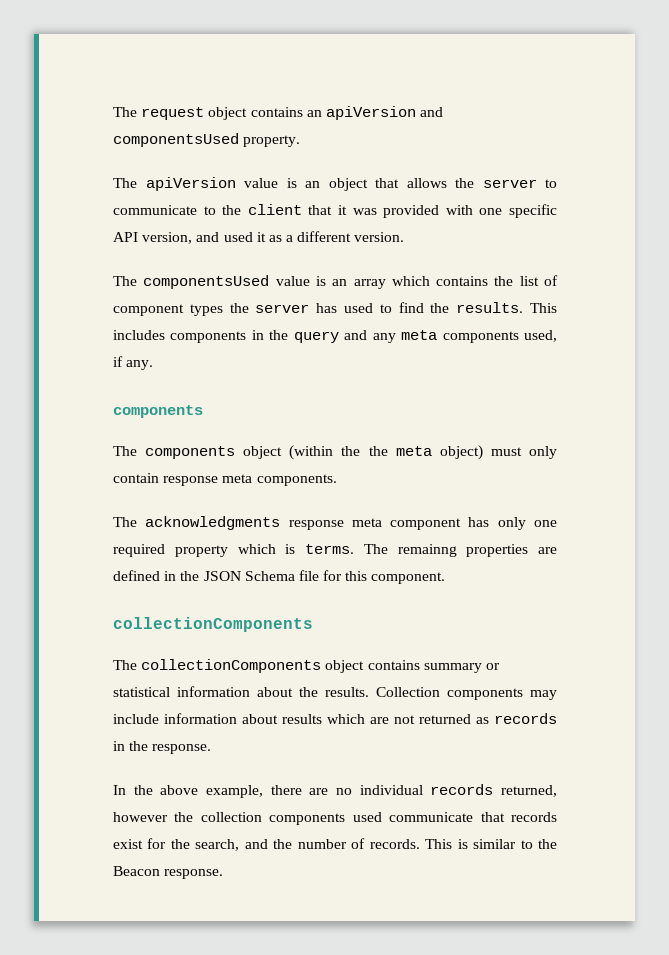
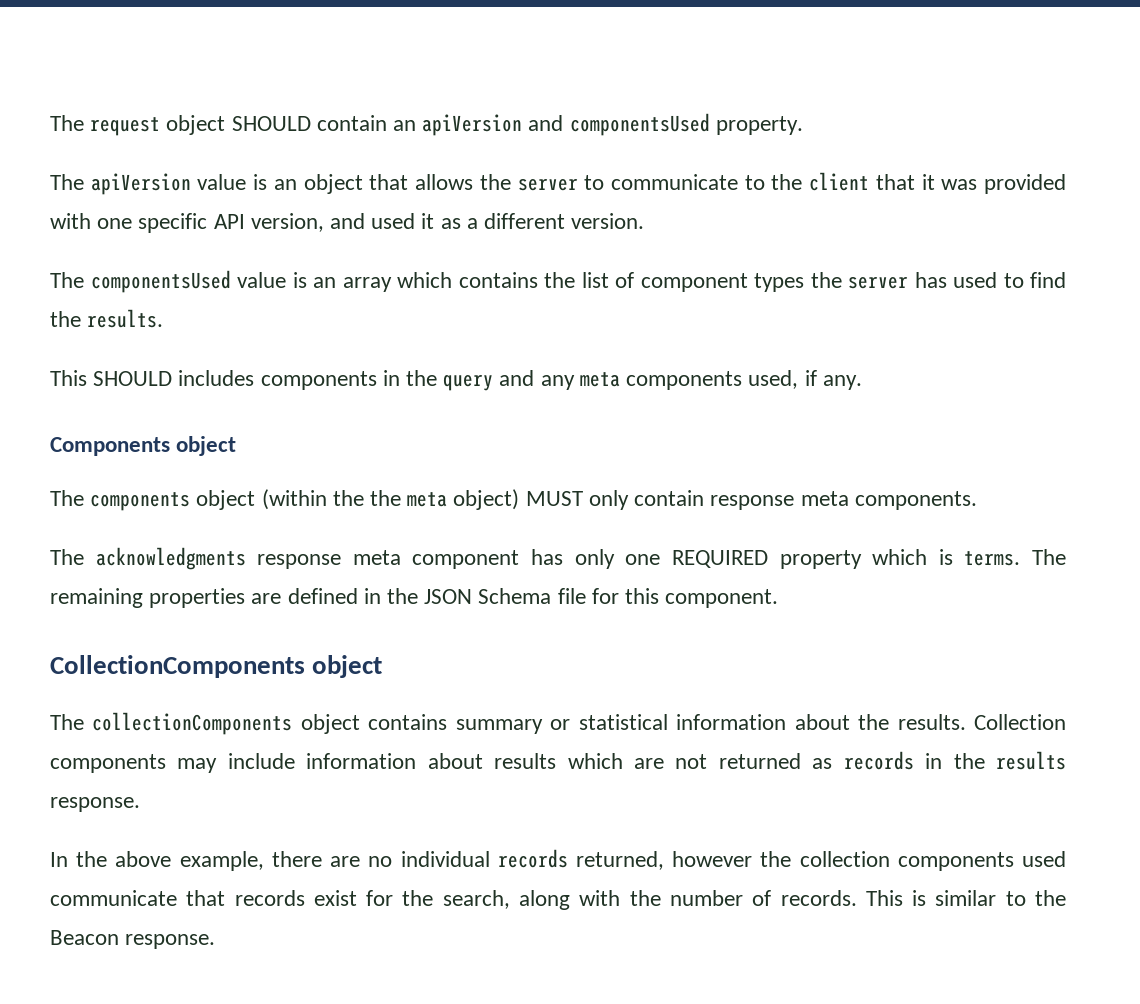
- The request object contains an apiVersion and componentsUsed property.
+ The request object SHOULD contain an apiVersion and componentsUsed property.
- The componentsUsed value is an array which contains the list of component types the server has used to find the results. This includes components in the query and any meta components used, if any.
- components
+ The componentsUsed value is an array which contains the list of component types the server has used to find the results.
+ This SHOULD includes components in the query and any meta components used, if any.
+ Components object
- The components object (within the the meta object) must only contain response meta components.
+ The components object (within the the meta object) MUST only contain response meta components.
- The acknowledgments response meta component has only one required property which is terms.
+ The acknowledgments response meta component has only one REQUIRED property which is terms.
- The remainng properties are defined in the JSON Schema file for this component.
- collectionComponents
+ The remaining properties are defined in the JSON Schema file for this component.
+ CollectionComponents object
- Collection components may include information about results which are not returned as records in the response.
+ Collection components may include information about results which are not returned as records in the results response.
- In the above example, there are no individual records returned, however the collection components used communicate that records exist for the search, and the number of records.
+ In the above example, there are no individual records returned, however the collection components used communicate that records exist for the search, along with the number of records.

